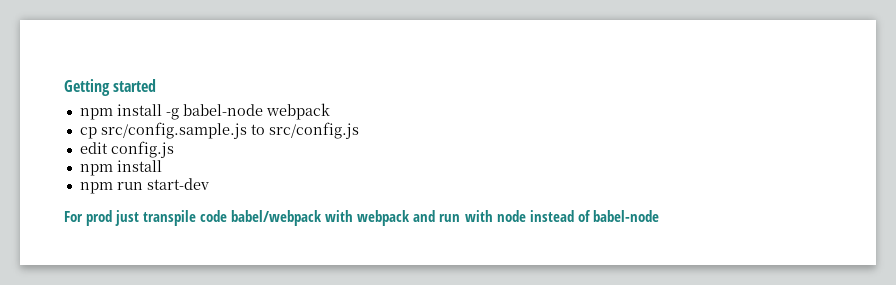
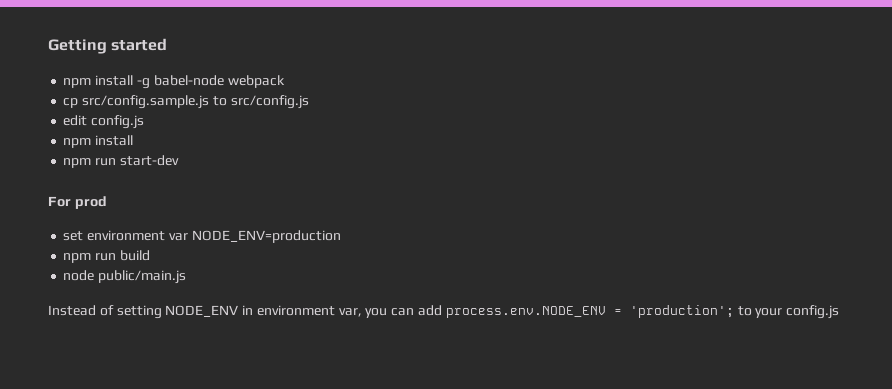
- For prod just transpile code babel/webpack with webpack and run with node instead of babel-node
+ For prod
+ set environment var NODE_ENV=production
+ npm run build
+ node public/main.js
+ Instead of setting NODE_ENV in environment var, you can add process.env.NODE_ENV = 'production'; to your config.js

